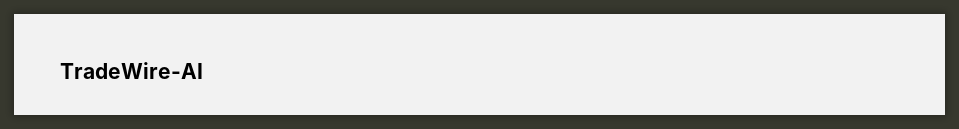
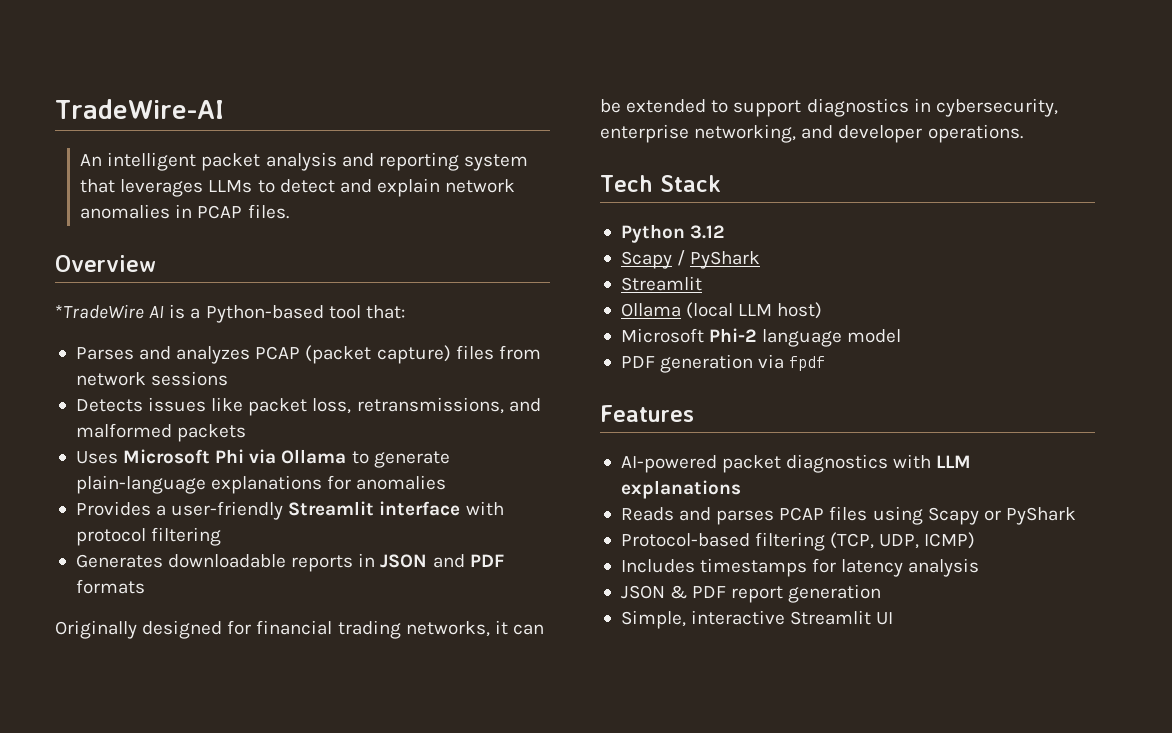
+ An intelligent packet analysis and reporting system that leverages LLMs to detect and explain network anomalies in PCAP files.
+ Overview
+ *TradeWire AI is a Python-based tool that:
+ Parses and analyzes PCAP (packet capture) files from network sessions
+ Detects issues like packet loss, retransmissions, and malformed packets
+ Uses Microsoft Phi via Ollama to generate plain-language explanations for anomalies
+ Provides a user-friendly Streamlit interface with protocol filtering
+ Generates downloadable reports in JSON and PDF formats
+ Originally designed for financial trading networks, it can be extended to support diagnostics in cybersecurity, enterprise networking, and developer operations.
+ Tech Stack
+ Python 3.12
+ Scapy / PyShark
+ Streamlit
+ Ollama (local LLM host)
+ Microsoft Phi-2 language model
+ PDF generation via fpdf
+ Features
+ AI-powered packet diagnostics with LLM explanations
+ Reads and parses PCAP files using Scapy or PyShark
+ Protocol-based filtering (TCP, UDP, ICMP)
+ Includes timestamps for latency analysis
+ JSON & PDF report generation
+ Simple, interactive Streamlit UI

